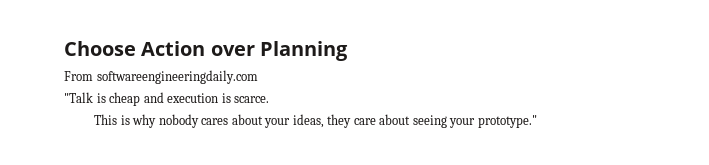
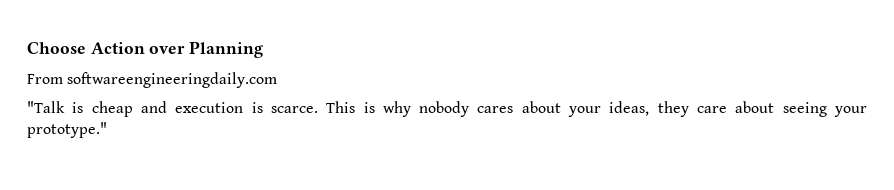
- "Talk is cheap and execution is scarce.
- This is why nobody cares about your ideas, they care about seeing your prototype."
+ "Talk is cheap and execution is scarce. This is why nobody cares about your ideas, they care about seeing your prototype."

